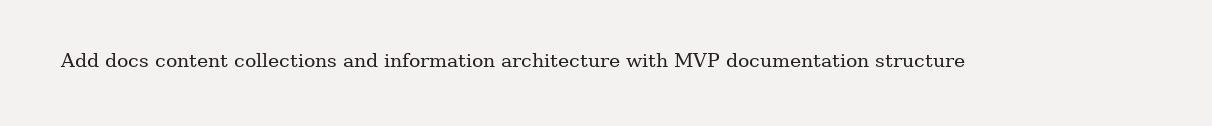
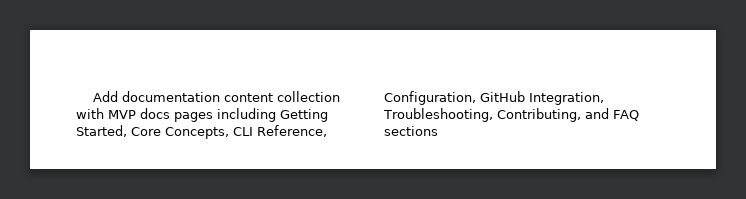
- Add docs content collections and information architecture with MVP documentation structure
+ Add documentation content collection with MVP docs pages including Getting Started, Core Concepts, CLI Reference, Configuration, GitHub Integration, Troubleshooting, Contributing, and FAQ sections

